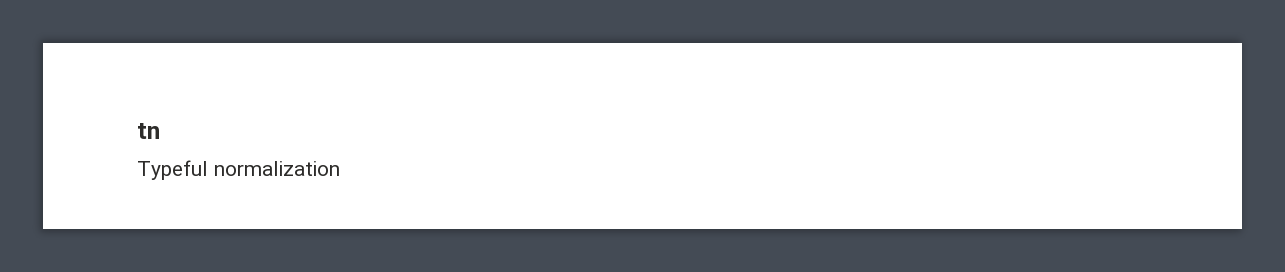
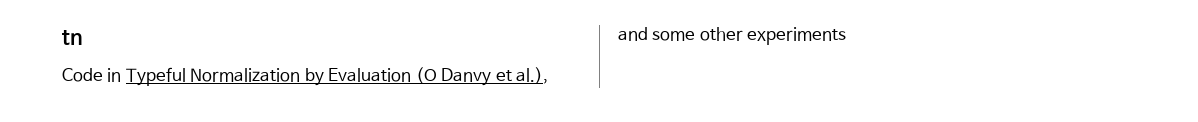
- Typeful normalization
+ Code in Typeful Normalization by Evaluation (O Danvy et al.), and some other experiments

